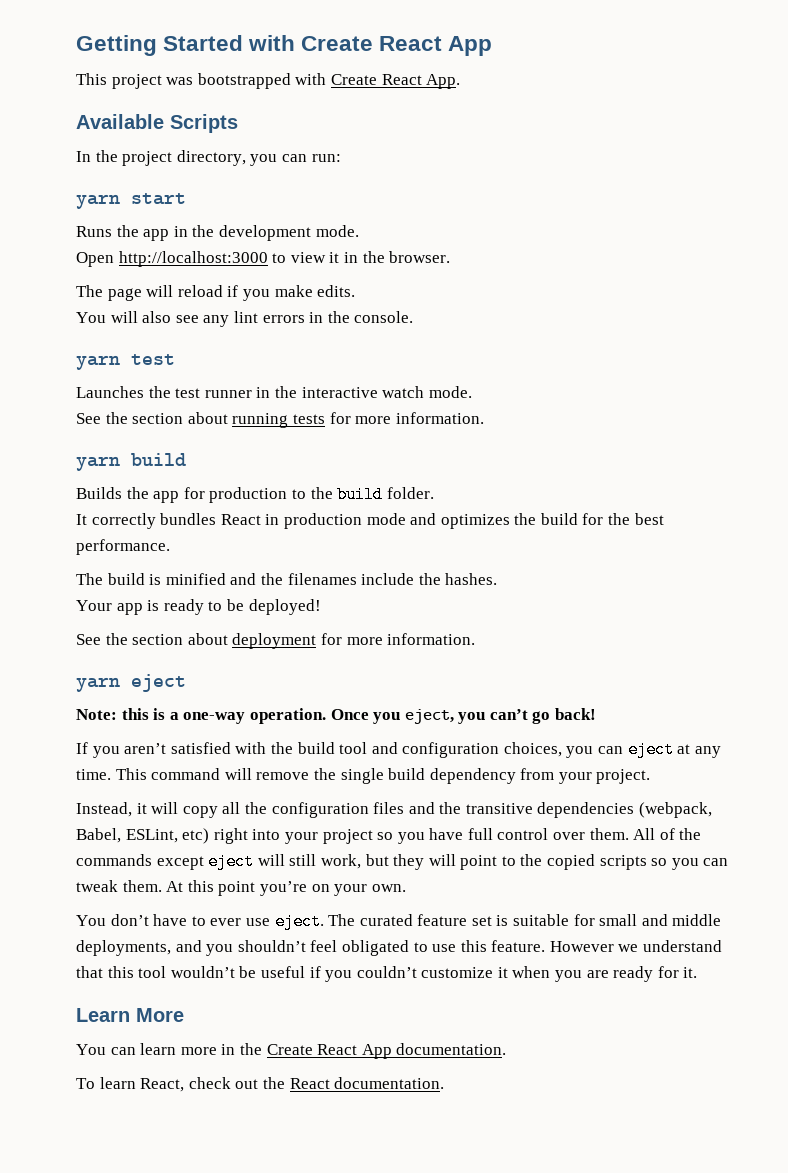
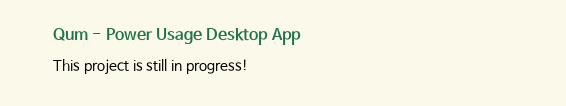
- Getting Started with Create React App
- This project was bootstrapped with Create React App.
- Available Scripts
- In the project directory, you can run:
- yarn start
- Runs the app in the development mode.
- Open http://localhost:3000 to view it in the browser.
- The page will reload if you make edits.
- You will also see any lint errors in the console.
- yarn test
- Launches the test runner in the interactive watch mode.
- See the section about running tests for more information.
- yarn build
- Builds the app for production to the build folder.
- It correctly bundles React in production mode and optimizes the build for the best performance.
- The build is minified and the filenames include the hashes.
- Your app is ready to be deployed!
- See the section about deployment for more information.
- yarn eject
- Note: this is a one-way operation. Once you eject, you can’t go back!
- If you aren’t satisfied with the build tool and configuration choices, you can eject at any time. This command will remove the single build dependency from your project.
- Instead, it will copy all the configuration files and the transitive dependencies (webpack, Babel, ESLint, etc) right into your project so you have full control over them. All of the commands except eject will still work, but they will point to the copied scripts so you can tweak them. At this point you’re on your own.
- You don’t have to ever use eject. The curated feature set is suitable for small and middle deployments, and you shouldn’t feel obligated to use this feature. However we understand that this tool wouldn’t be useful if you couldn’t customize it when you are ready for it.
- Learn More
- You can learn more in the Create React App documentation.
- To learn React, check out the React documentation.
+ Qum - Power Usage Desktop App
+ This project is still in progress!

